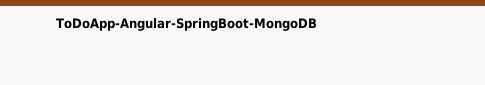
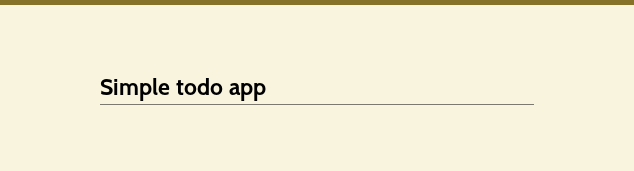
- ToDoApp-Angular-SpringBoot-MongoDB
+ Simple todo app

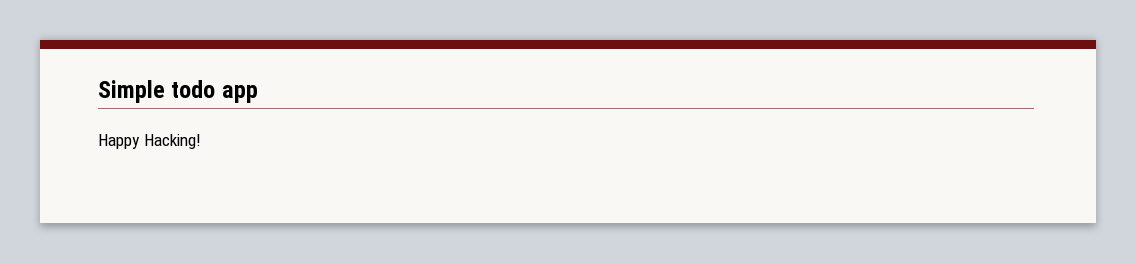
+ Happy Hacking!

